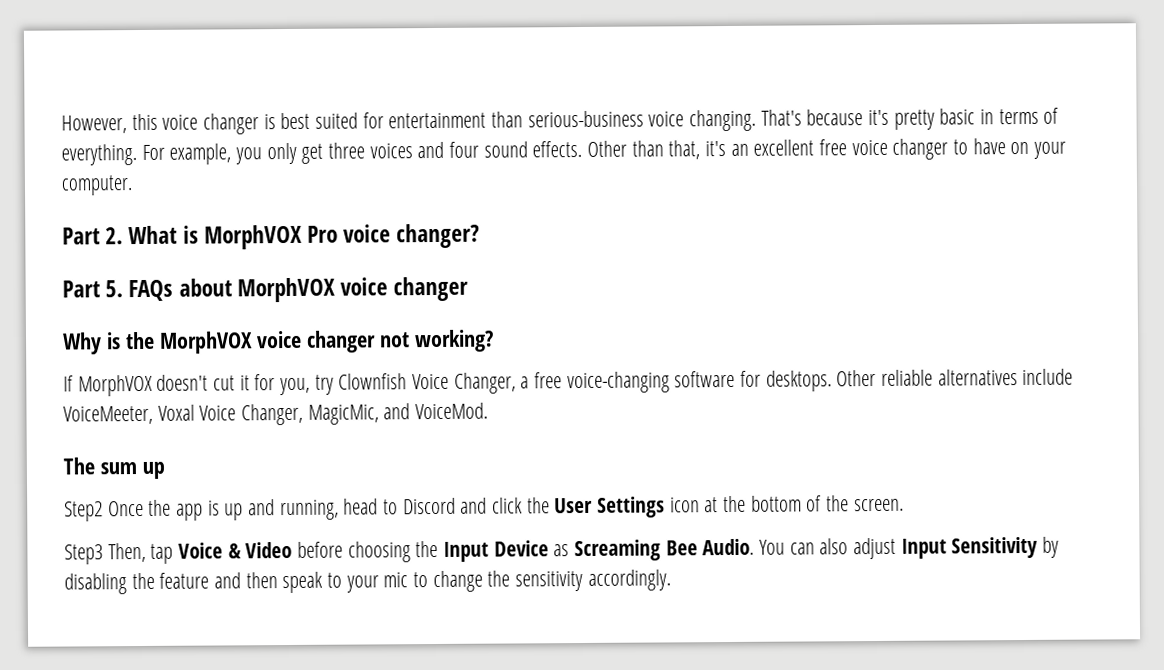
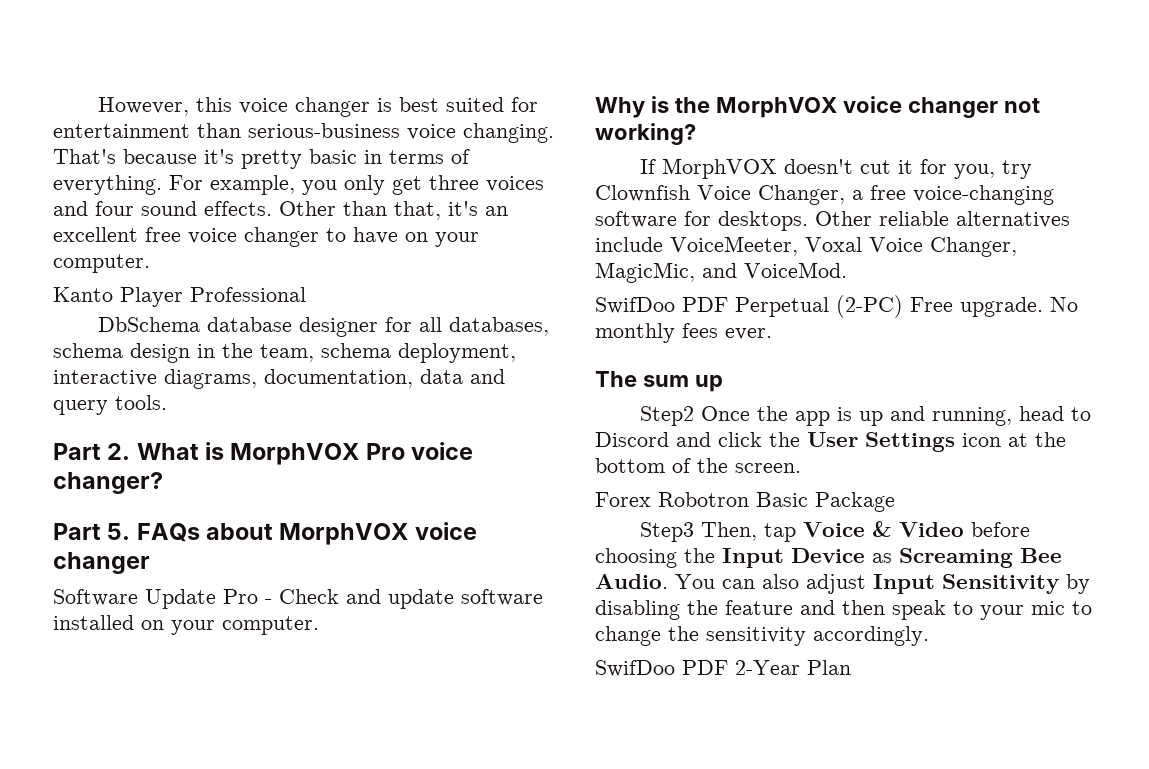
+ Kanto Player Professional
+ DbSchema database designer for all databases, schema design in the team, schema deployment, interactive diagrams, documentation, data and query tools.
+ Software Update Pro - Check and update software installed on your computer.
+ SwifDoo PDF Perpetual (2-PC) Free upgrade. No monthly fees ever.
+ Forex Robotron Basic Package
+ SwifDoo PDF 2-Year Plan

